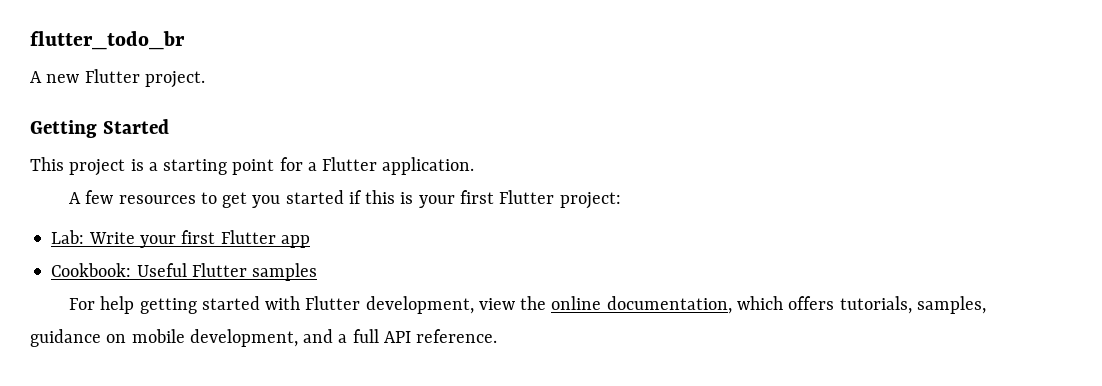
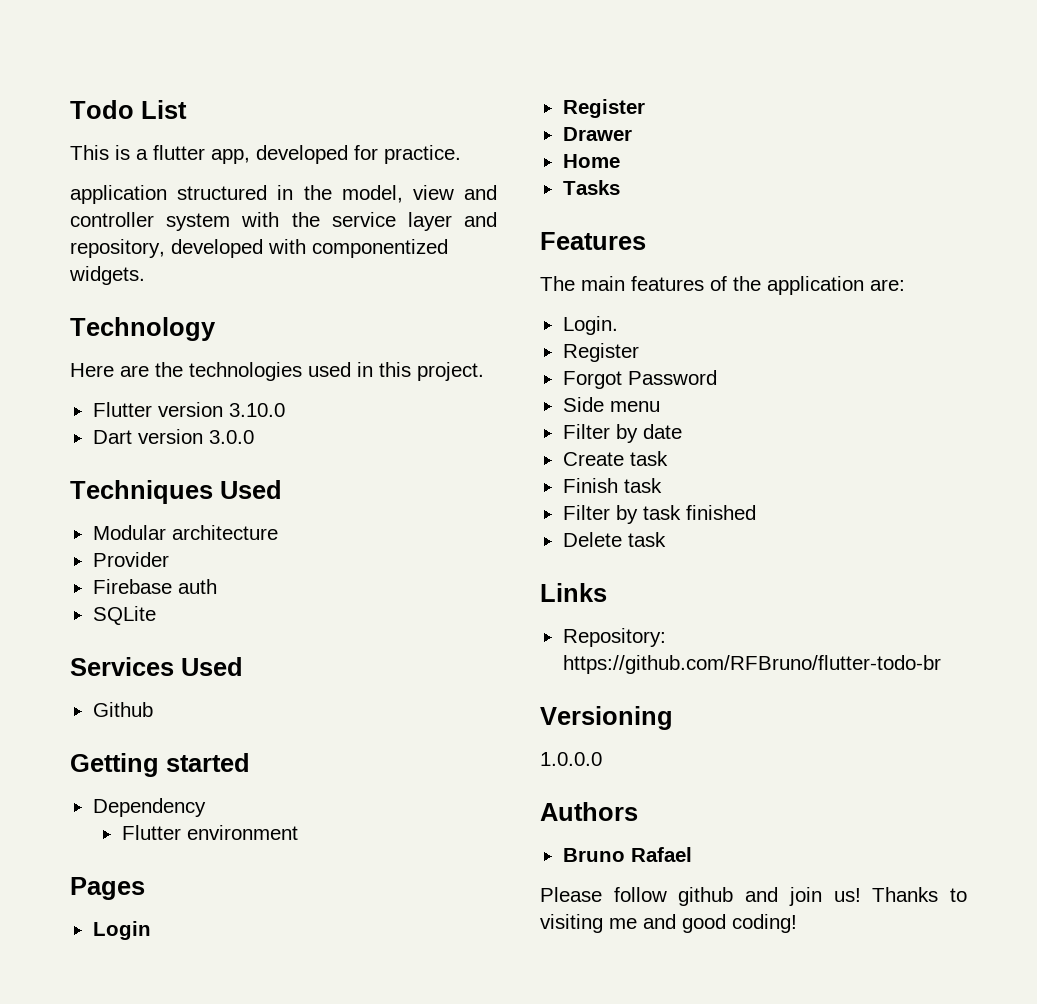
- flutter_todo_br
- A new Flutter project.
- Getting Started
- This project is a starting point for a Flutter application.
- A few resources to get you started if this is your first Flutter project:
- Lab: Write your first Flutter app
- Cookbook: Useful Flutter samples
- For help getting started with Flutter development, view the online documentation, which offers tutorials, samples, guidance on mobile development, and a full API reference.
+ Todo List
+ This is a flutter app, developed for practice.
+ application structured in the model, view and controller system with the service layer and repository, developed with componentized widgets.
+ Technology
+ Here are the technologies used in this project.
+ Flutter version 3.10.0
+ Dart version 3.0.0
+ Techniques Used
+ Modular architecture
+ Provider
+ Firebase auth
+ SQLite
+ Services Used
+ Github
+ Getting started
+ Dependency
+ Flutter environment
+ Pages
+ Login
+ Register
+ Drawer
+ Home
+ Tasks
+ Features
+ The main features of the application are:
+ Login.
+ Register
+ Forgot Password
+ Side menu
+ Filter by date
+ Create task
+ Finish task
+ Filter by task finished
+ Delete task
+ Links
+ Repository: https://github.com/RFBruno/flutter-todo-br
+ Versioning
+ 1.0.0.0
+ Authors
+ Bruno Rafael
+ Please follow github and join us! Thanks to visiting me and good coding!

